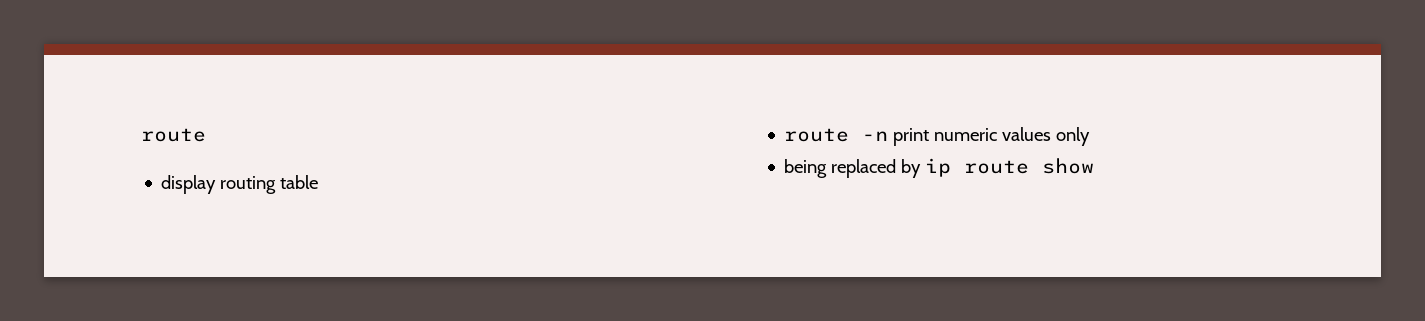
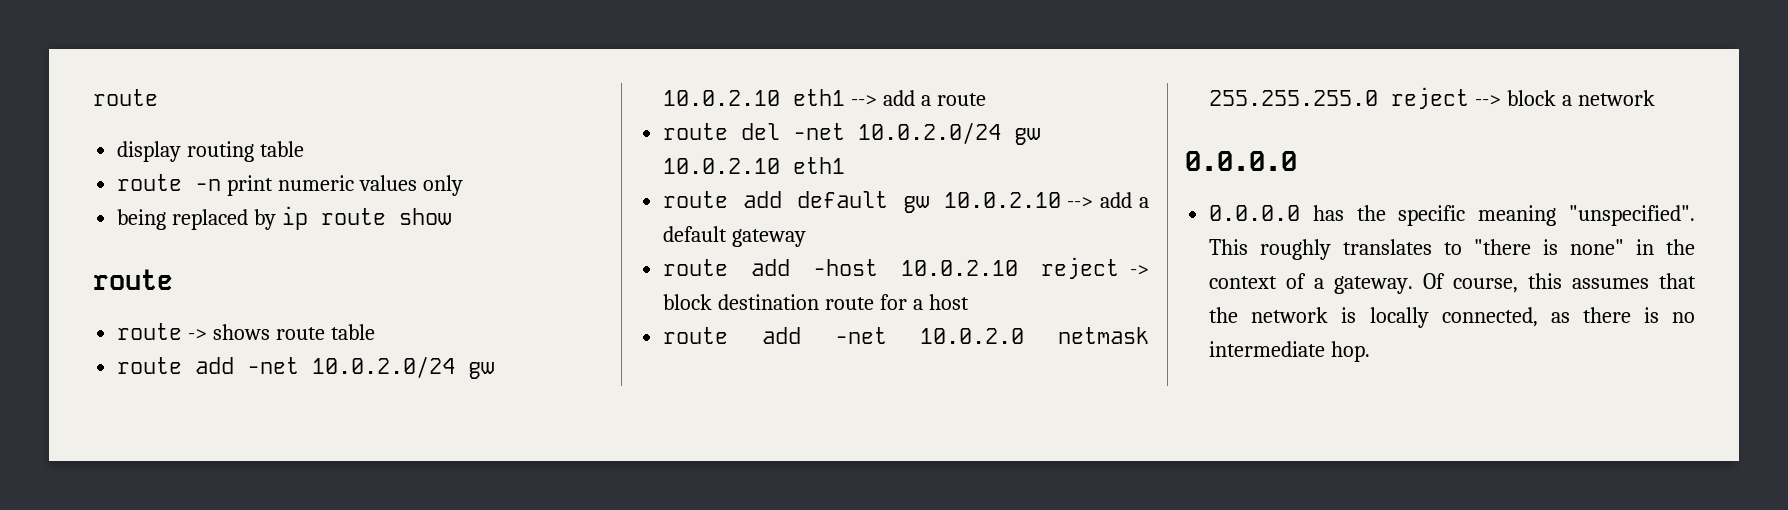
  being replaced by ip route show
+ route
+ route -> shows route table
+ route add -net 10.0.2.0/24 gw 10.0.2.10 eth1 --> add a route
+ route del -net 10.0.2.0/24 gw 10.0.2.10 eth1
+ route add default gw 10.0.2.10 --> add a default gateway
+ route add -host 10.0.2.10 reject -> block destination route for a host
+ route add -net 10.0.2.0 netmask 255.255.255.0 reject --> block a network
+ 0.0.0.0
+ 0.0.0.0 has the specific meaning "unspecified". This roughly translates to "there is none" in the context of a gateway. Of course, this assumes that the network is locally connected, as there is no intermediate hop.

